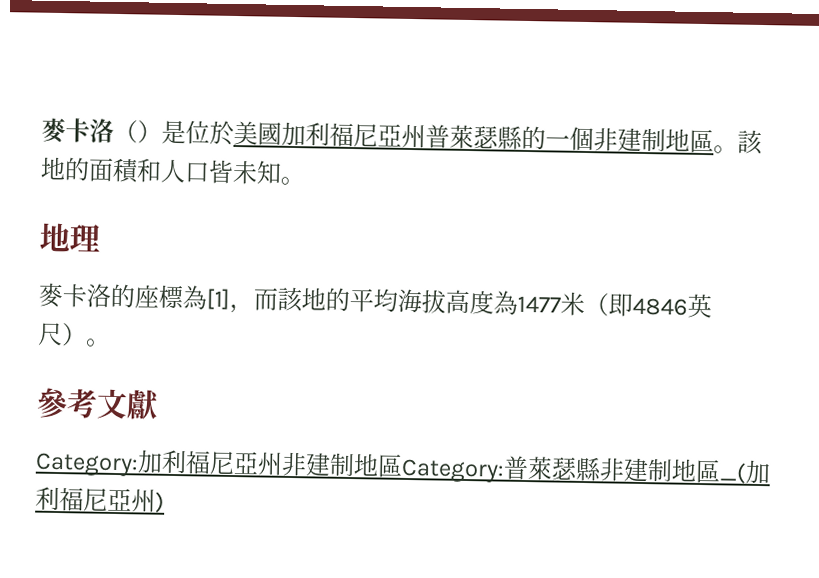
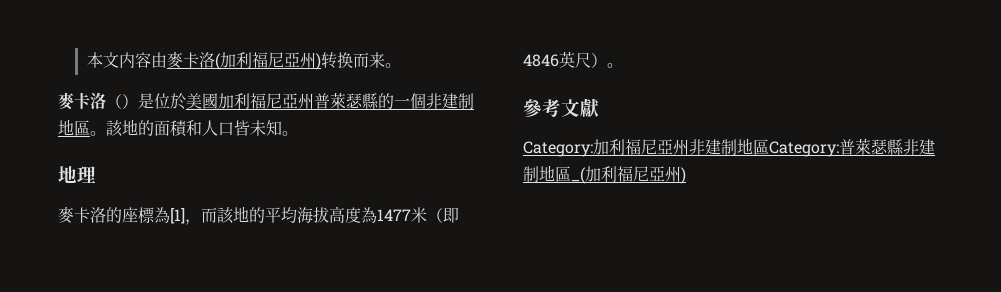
+ 本文内容由麥卡洛(加利福尼亞州)转换而来。

